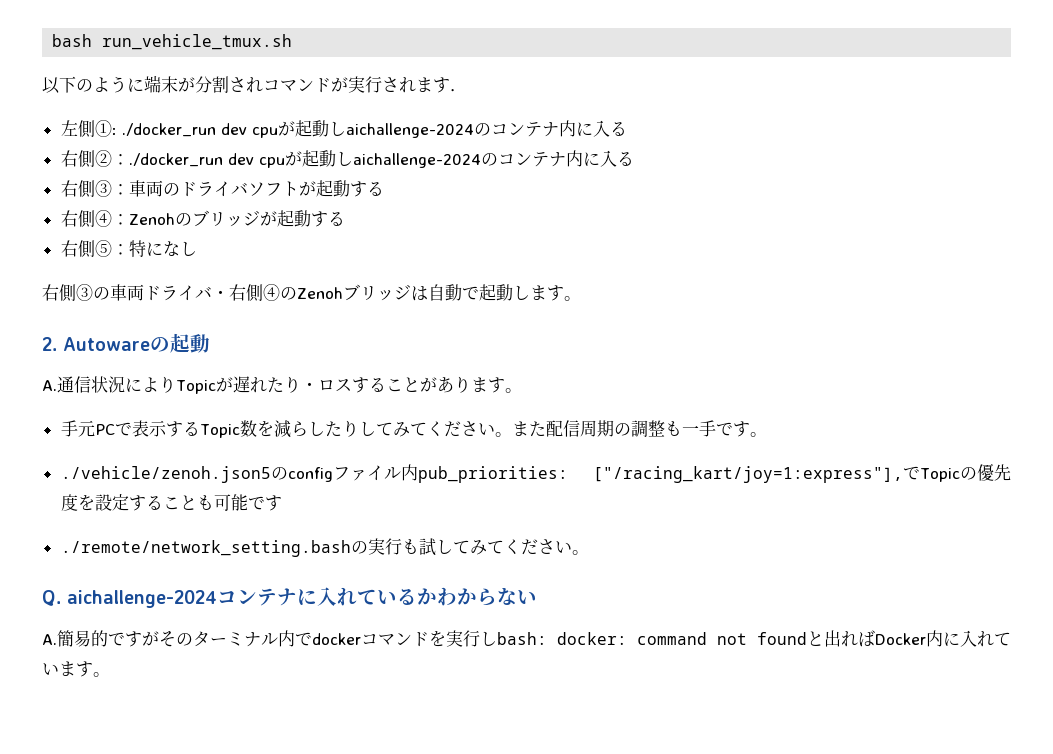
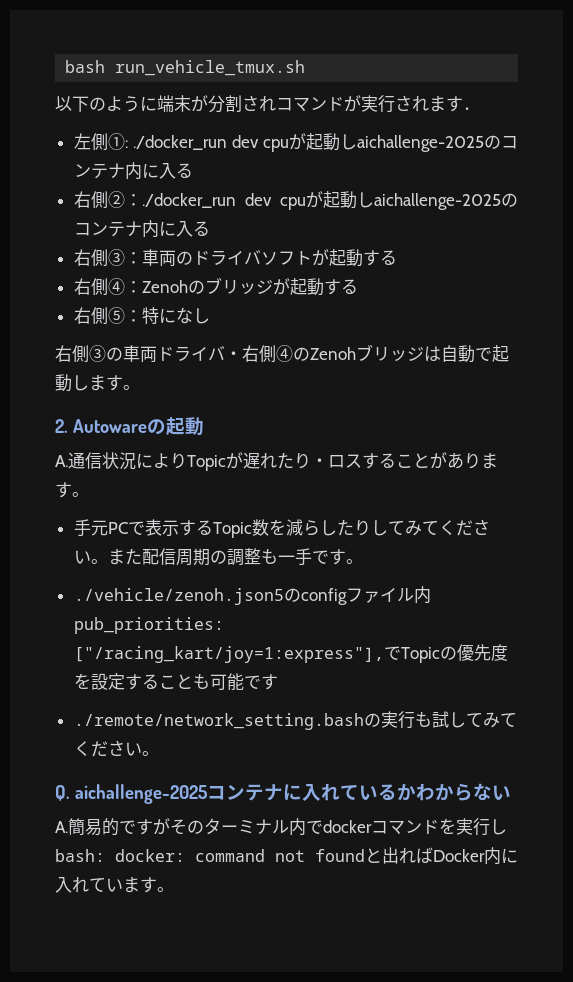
- 左側①: ./docker_run dev cpuが起動しaichallenge-2024のコンテナ内に入る
+ 左側①: ./docker_run dev cpuが起動しaichallenge-2025のコンテナ内に入る
- 右側②：./docker_run dev cpuが起動しaichallenge-2024のコンテナ内に入る
+ 右側②：./docker_run dev cpuが起動しaichallenge-2025のコンテナ内に入る
- Q. aichallenge-2024コンテナに入れているかわからない
+ Q. aichallenge-2025コンテナに入れているかわからない

